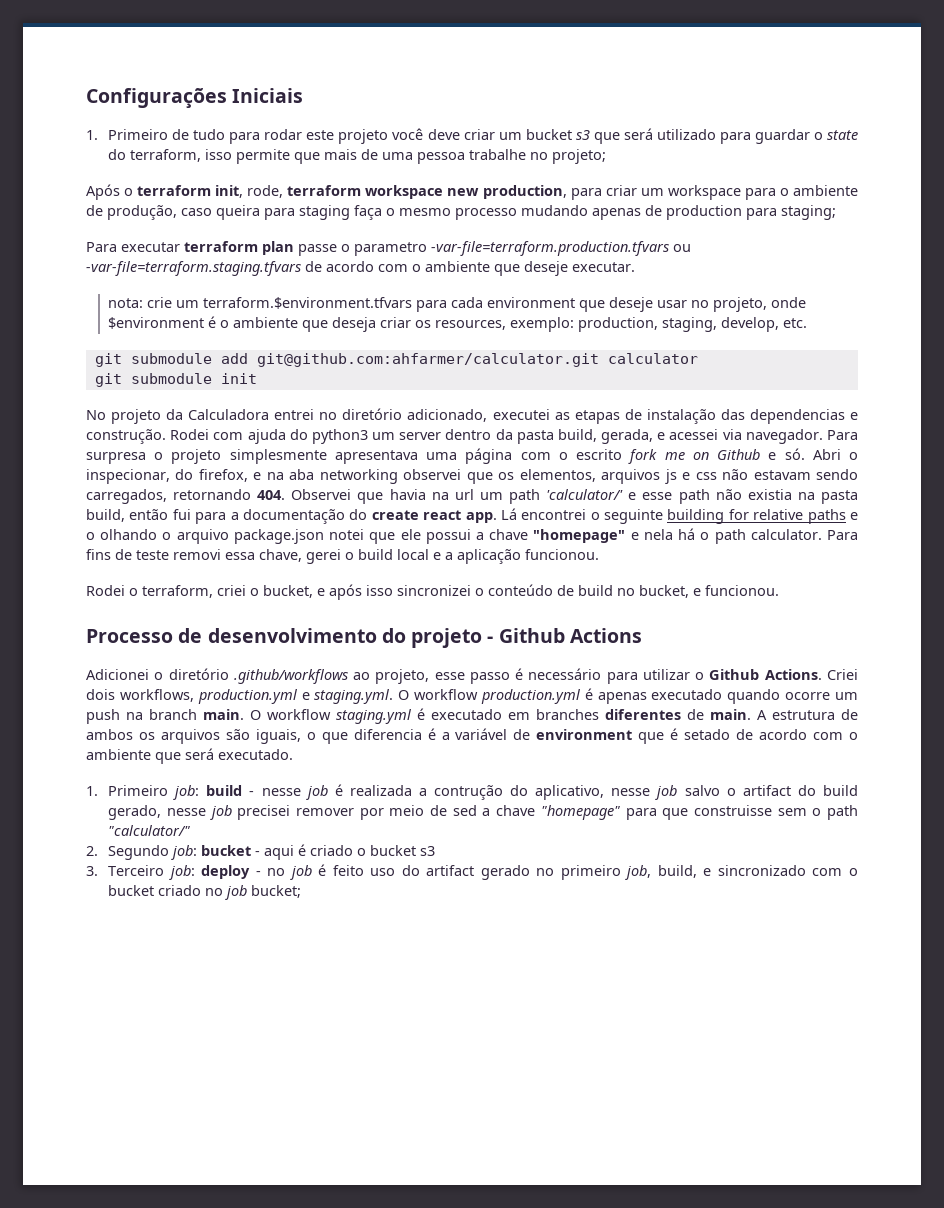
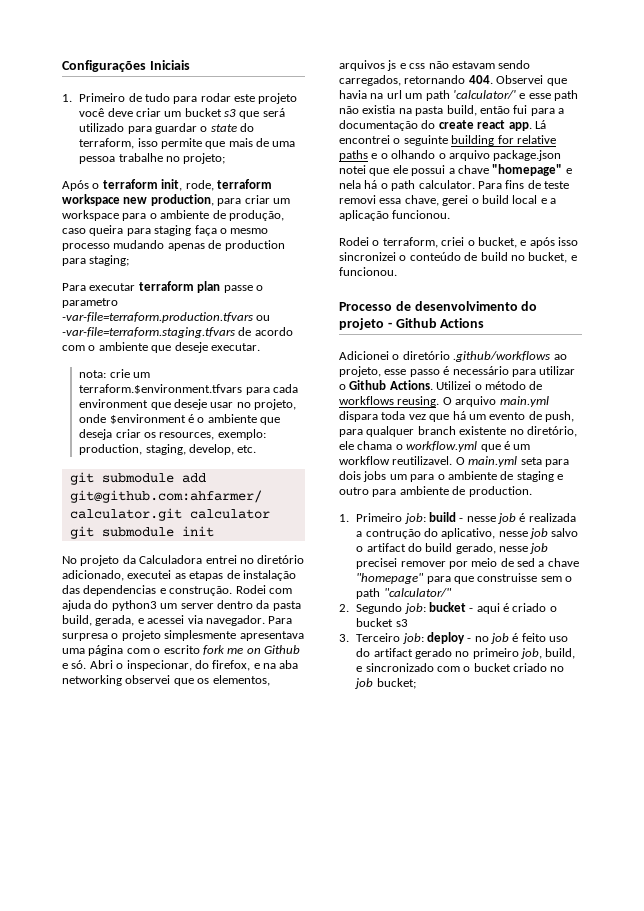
- Criei dois workflows, production.yml e staging.yml. O workflow production.yml é apenas executado quando ocorre um push na branch main. O workflow staging.yml é executado em branches diferentes de main. A estrutura de ambos os arquivos são iguais, o que diferencia é a variável de environment que é setado de acordo com o ambiente que será executado.
+ Utilizei o método de workflows reusing. O arquivo main.yml dispara toda vez que há um evento de push, para qualquer branch existente no diretório, ele chama o workflow.yml que é um workflow reutilizavel. O main.yml seta para dois jobs um para o ambiente de staging e outro para ambiente de production.

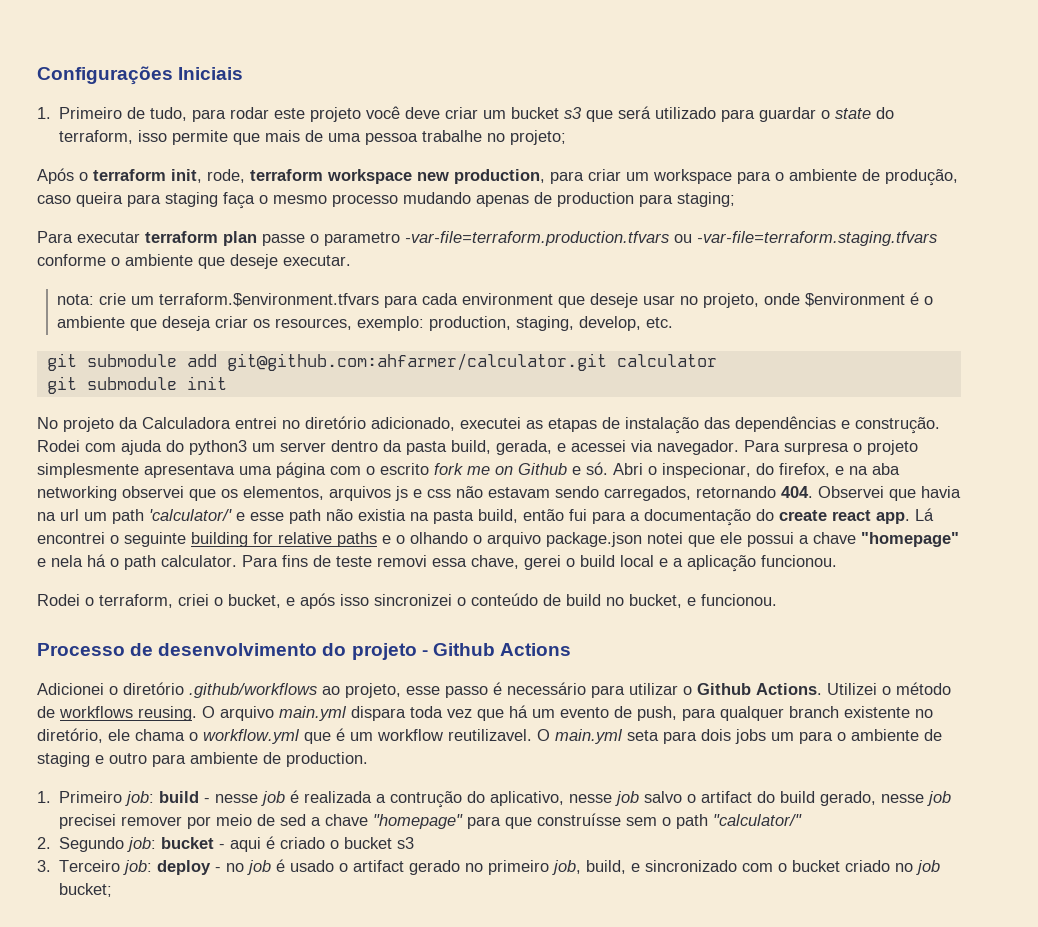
- 1. Primeiro de tudo para rodar este projeto você deve criar um bucket s3 que será utilizado para guardar o state do terraform, isso permite que mais de uma pessoa trabalhe no projeto;
+ 1. Primeiro de tudo, para rodar este projeto você deve criar um bucket s3 que será utilizado para guardar o state do terraform, isso permite que mais de uma pessoa trabalhe no projeto;
- Para executar terraform plan passe o parametro -var-file=terraform.production.tfvars ou -var-file=terraform.staging.tfvars de acordo com o ambiente que deseje executar.
+ Para executar terraform plan passe o parametro -var-file=terraform.production.tfvars ou -var-file=terraform.staging.tfvars conforme o ambiente que deseje executar.
- No projeto da Calculadora entrei no diretório adicionado, executei as etapas de instalação das dependencias e construção.
+ No projeto da Calculadora entrei no diretório adicionado, executei as etapas de instalação das dependências e construção.
- 1. Primeiro job: build - nesse job é realizada a contrução do aplicativo, nesse job salvo o artifact do build gerado, nesse job precisei remover por meio de sed a chave "homepage" para que construisse sem o path "calculator/"
+ 1. Primeiro job: build - nesse job é realizada a contrução do aplicativo, nesse job salvo o artifact do build gerado, nesse job precisei remover por meio de sed a chave "homepage" para que construísse sem o path "calculator/"
- 3. Terceiro job: deploy - no job é feito uso do artifact gerado no primeiro job, build, e sincronizado com o bucket criado no job bucket;
+ 3. Terceiro job: deploy - no job é usado o artifact gerado no primeiro job, build, e sincronizado com o bucket criado no job bucket;

